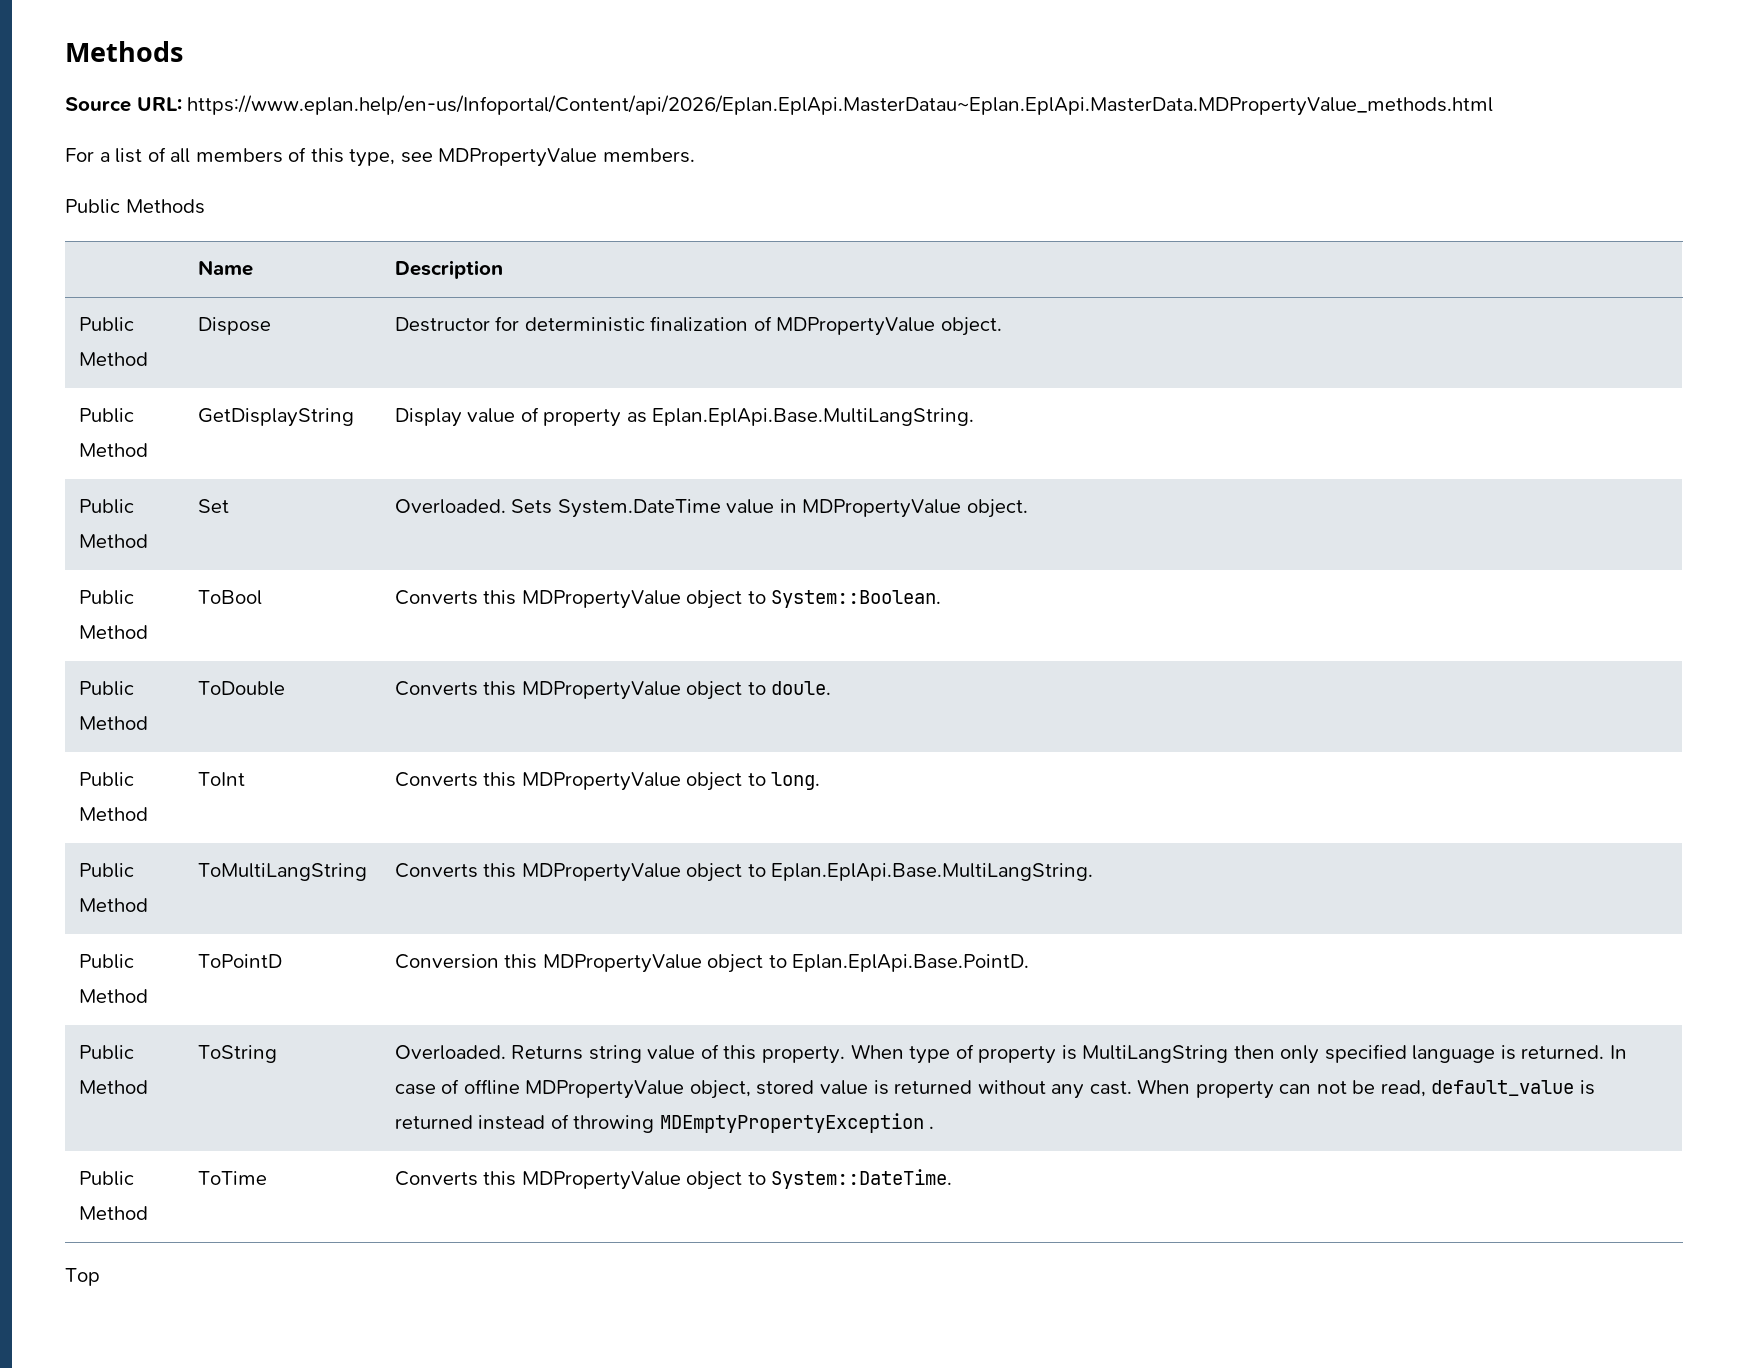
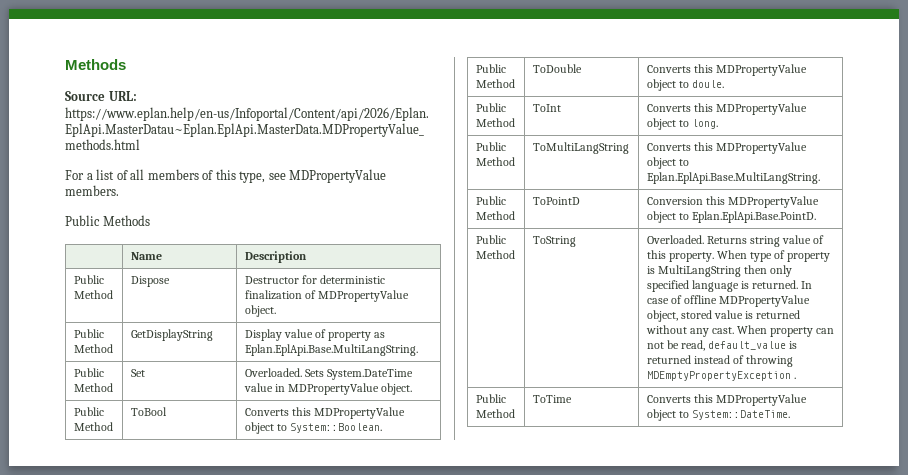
- Top

